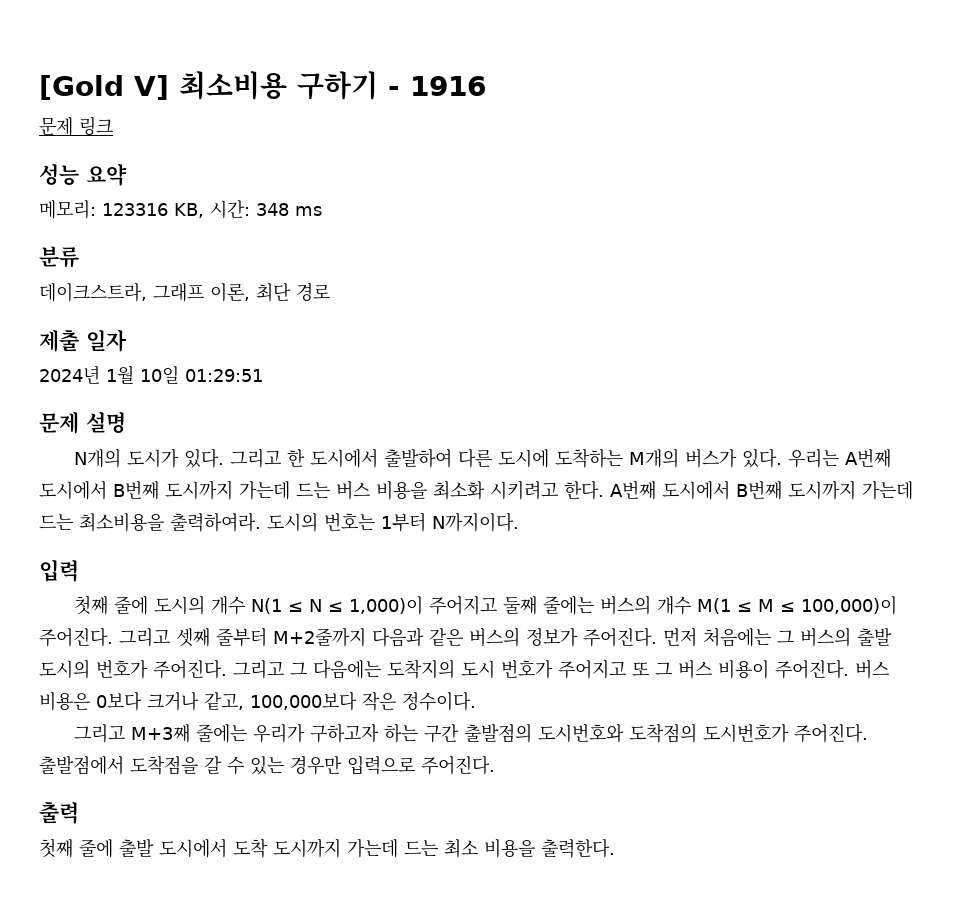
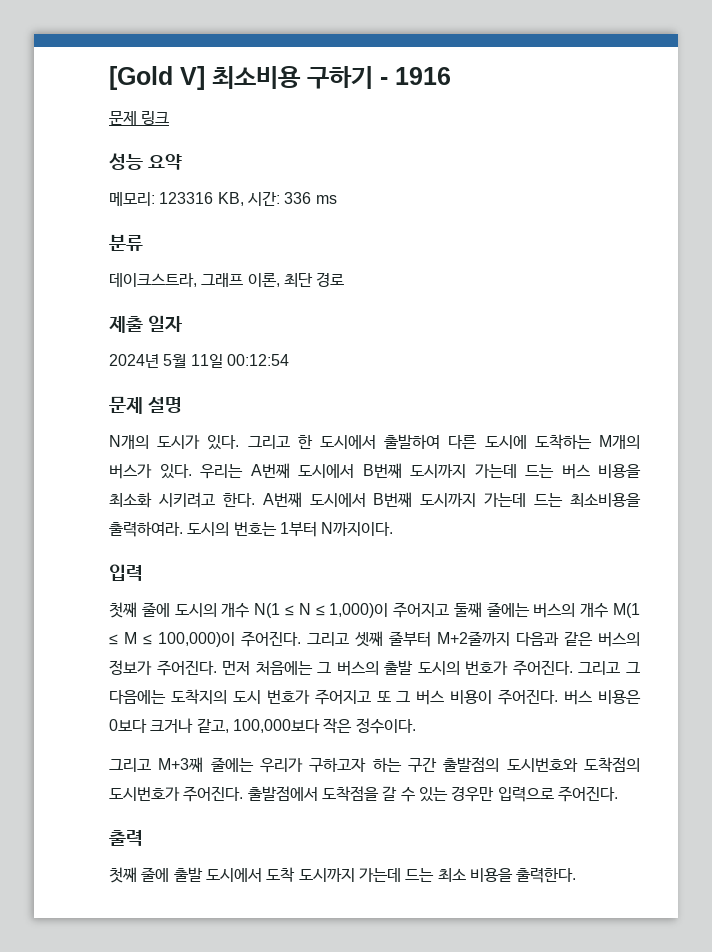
- 메모리: 123316 KB, 시간: 348 ms
+ 메모리: 123316 KB, 시간: 336 ms
- 2024년 1월 10일 01:29:51
+ 2024년 5월 11일 00:12:54

